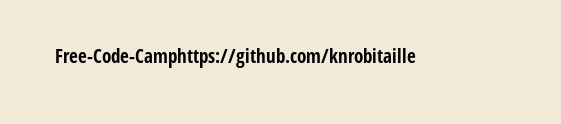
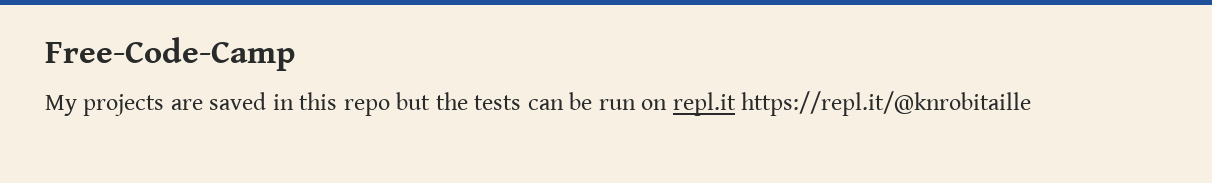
- Free-Code-Camphttps://github.com/knrobitaille
+ Free-Code-Camp
+ My projects are saved in this repo but the tests can be run on repl.it https://repl.it/@knrobitaille

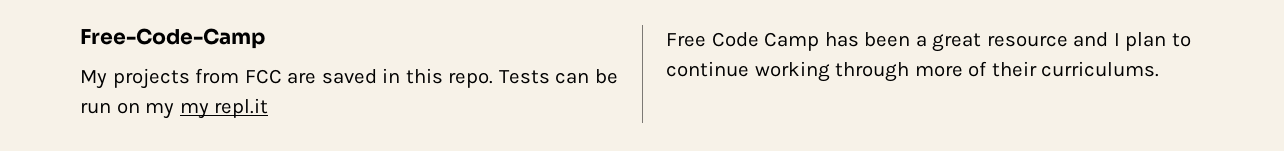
- My projects are saved in this repo but the tests can be run on repl.it https://repl.it/@knrobitaille
+ My projects from FCC are saved in this repo. Tests can be run on my my repl.it
+ Free Code Camp has been a great resource and I plan to continue working through more of their curriculums.

